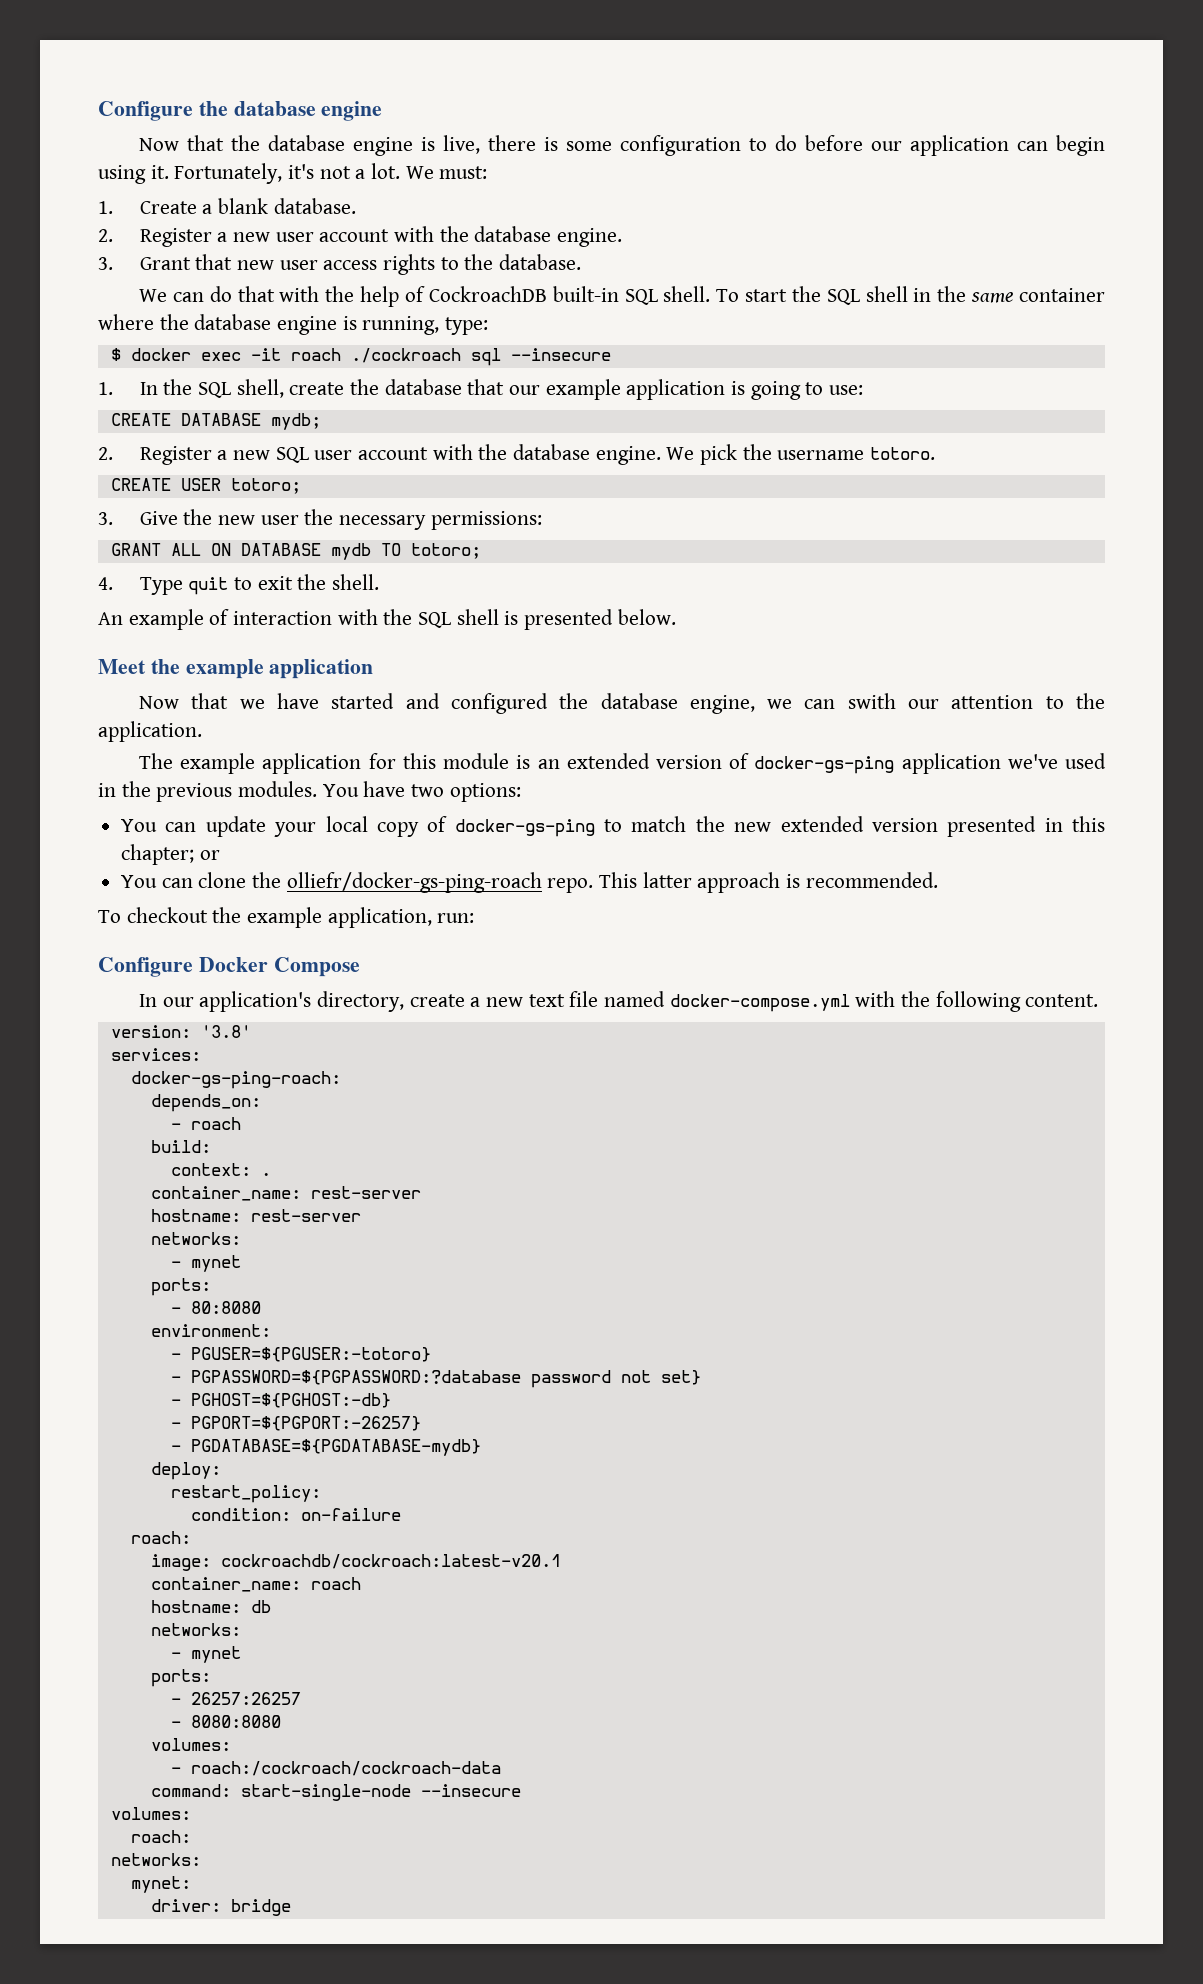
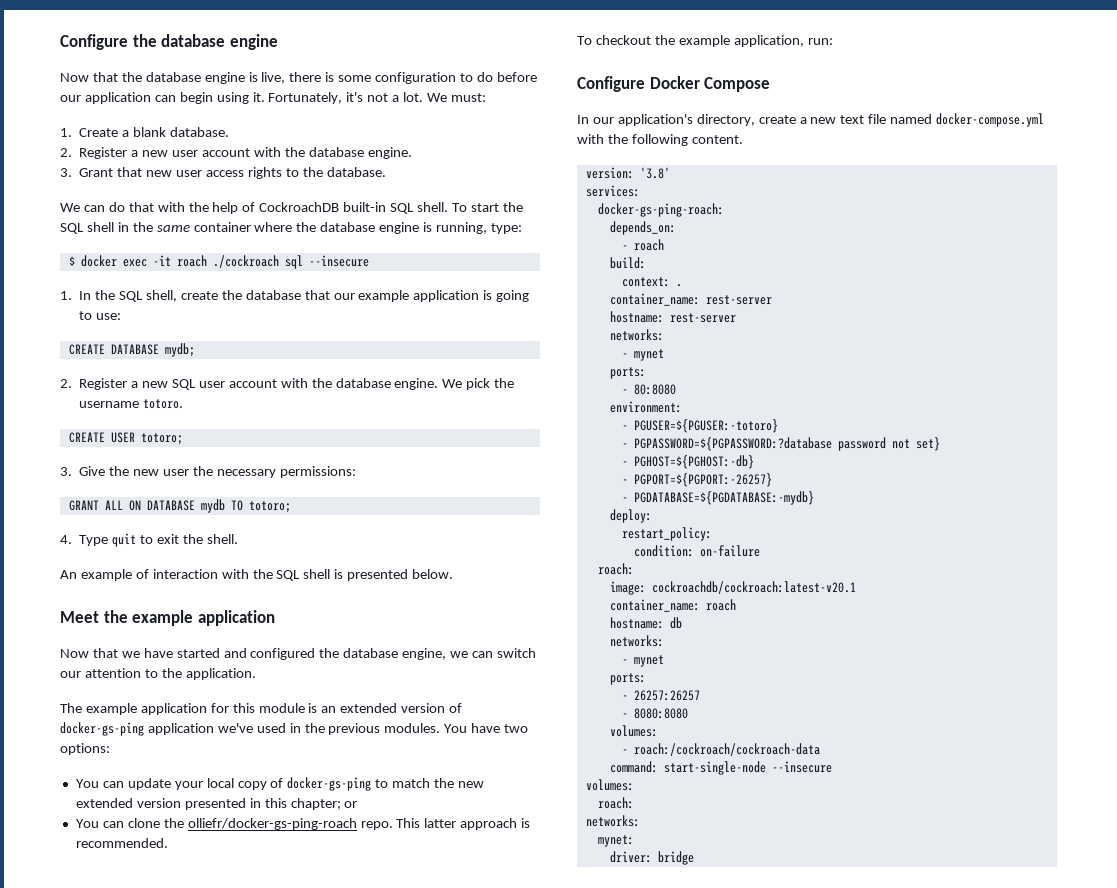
- Now that we have started and configured the database engine, we can swith our attention to the application.
+ Now that we have started and configured the database engine, we can switch our attention to the application.
- - PGDATABASE=${PGDATABASE-mydb}
+ - PGDATABASE=${PGDATABASE:-mydb}

